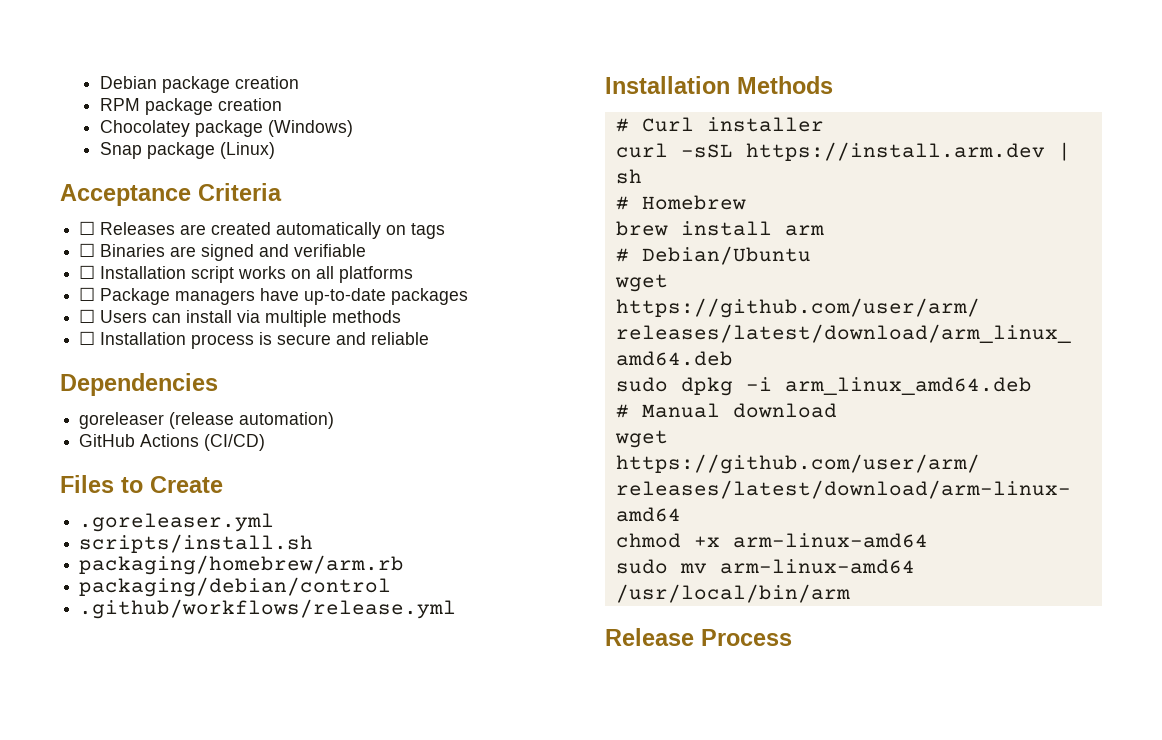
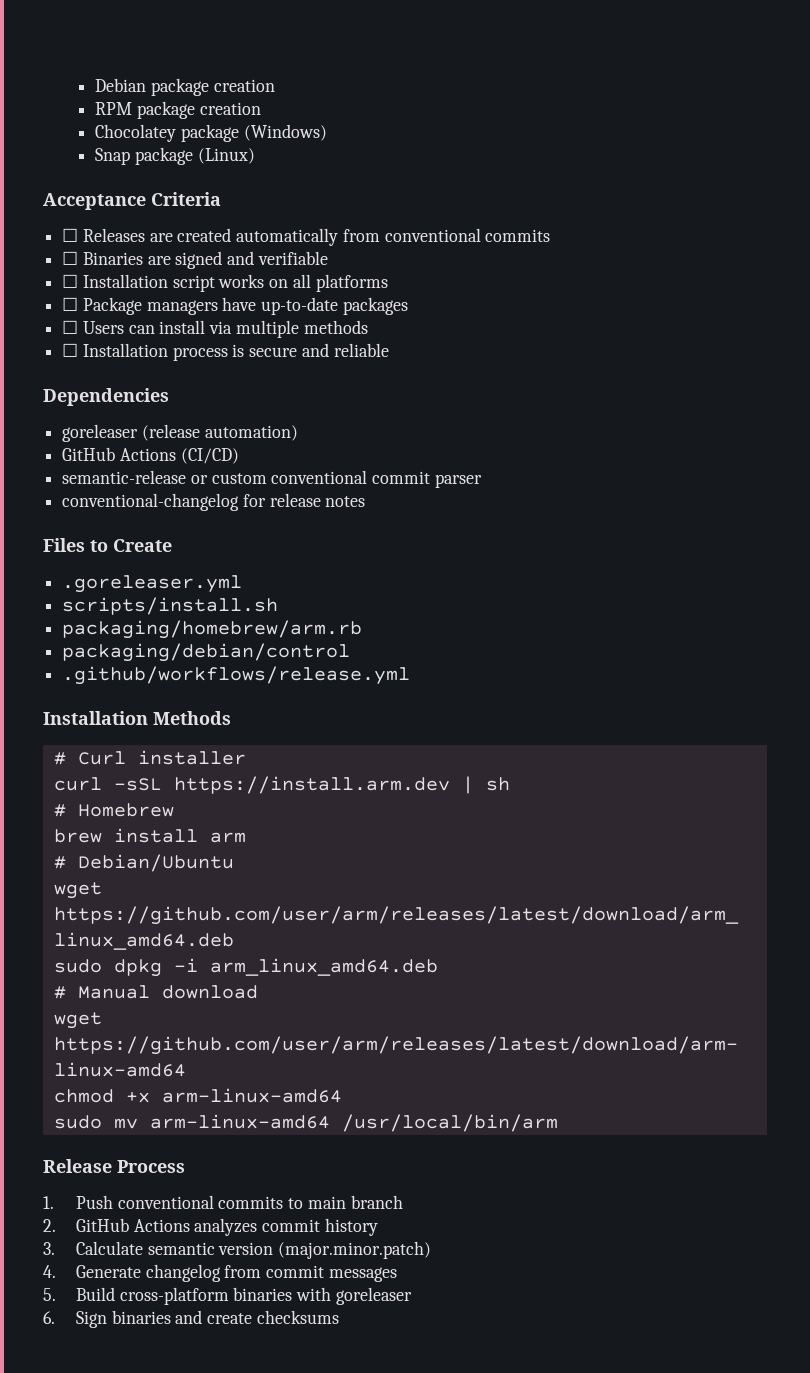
- ☐ Releases are created automatically on tags
+ ☐ Releases are created automatically from conventional commits
+ semantic-release or custom conventional commit parser
+ conventional-changelog for release notes
+ 1. Push conventional commits to main branch
+ 2. GitHub Actions analyzes commit history
+ 3. Calculate semantic version (major.minor.patch)
+ 4. Generate changelog from commit messages
+ 5. Build cross-platform binaries with goreleaser
+ 6. Sign binaries and create checksums

